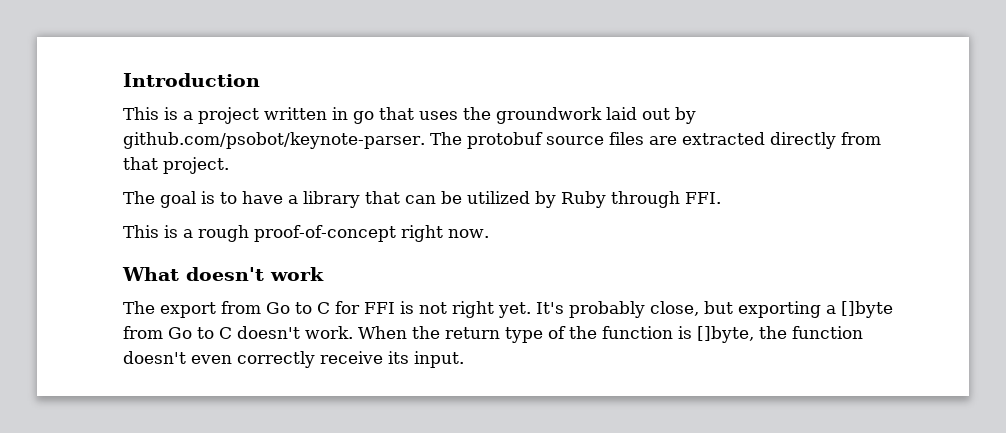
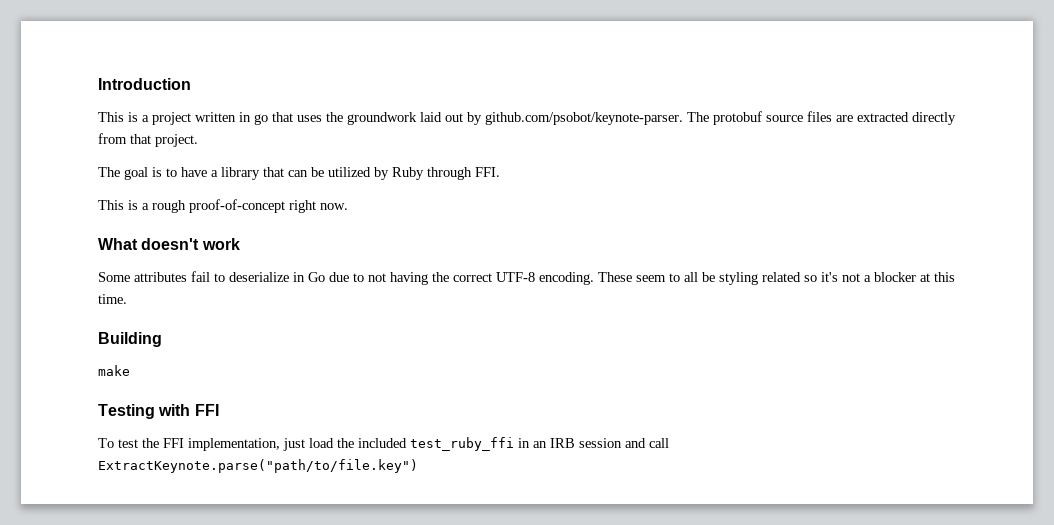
- The export from Go to C for FFI is not right yet. It's probably close, but exporting a []byte from Go to C doesn't work. When the return type of the function is []byte, the function doesn't even correctly receive its input.
+ Some attributes fail to deserialize in Go due to not having the correct UTF-8 encoding. These seem to all be styling related so it's not a blocker at this time.
+ Building
+ make
+ Testing with FFI
+ To test the FFI implementation, just load the included test_ruby_ffi in an IRB session and call ExtractKeynote.parse("path/to/file.key")

